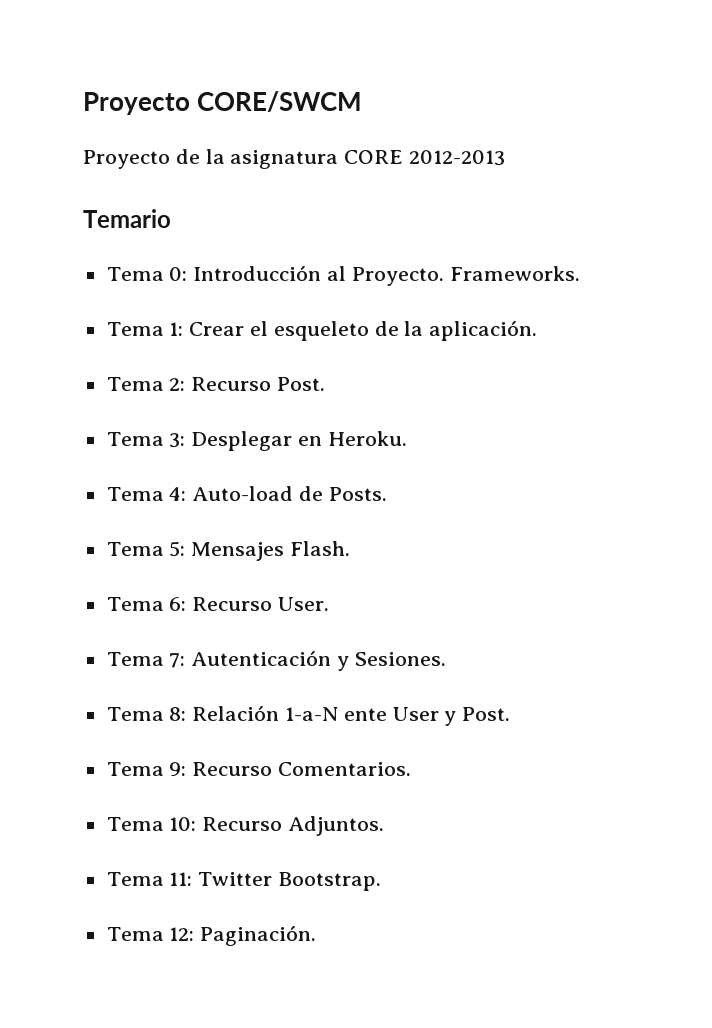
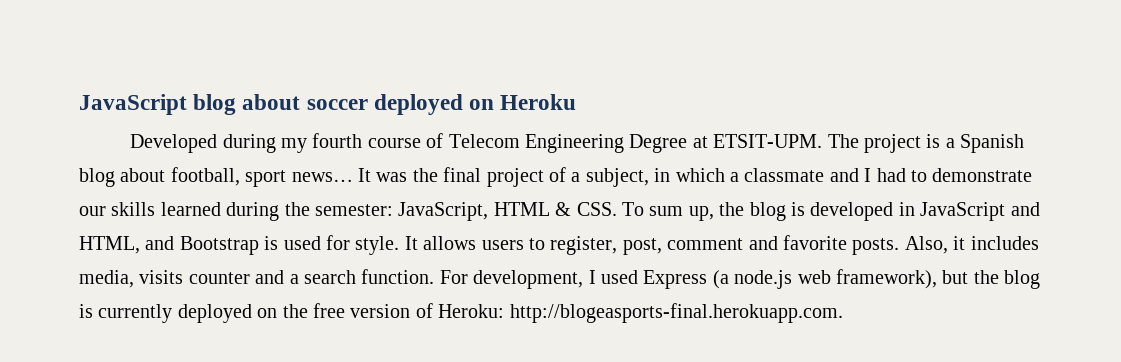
- Proyecto CORE/SWCM
- Proyecto de la asignatura CORE 2012-2013
- Temario
- Tema 0: Introducción al Proyecto. Frameworks.
- Tema 1: Crear el esqueleto de la aplicación.
- Tema 2: Recurso Post.
- Tema 3: Desplegar en Heroku.
- Tema 4: Auto-load de Posts.
- Tema 5: Mensajes Flash.
- Tema 6: Recurso User.
- Tema 7: Autenticación y Sesiones.
- Tema 8: Relación 1-a-N ente User y Post.
- Tema 9: Recurso Comentarios.
- Tema 10: Recurso Adjuntos.
- Tema 11: Twitter Bootstrap.
- Tema 12: Paginación.
+ JavaScript blog about soccer deployed on Heroku
+ Developed during my fourth course of Telecom Engineering Degree at ETSIT-UPM. The project is a Spanish blog about football, sport news… It was the final project of a subject, in which a classmate and I had to demonstrate our skills learned during the semester: JavaScript, HTML & CSS. To sum up, the blog is developed in JavaScript and HTML, and Bootstrap is used for style. It allows users to register, post, comment and favorite posts. Also, it includes media, visits counter and a search function. For development, I used Express (a node.js web framework), but the blog is currently deployed on the free version of Heroku: http://blogeasports-final.herokuapp.com.

